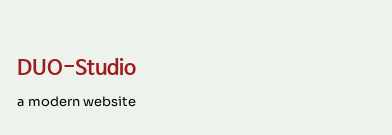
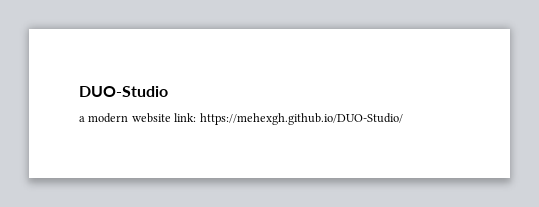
- a modern website
+ a modern website link: https://mehexgh.github.io/DUO-Studio/

